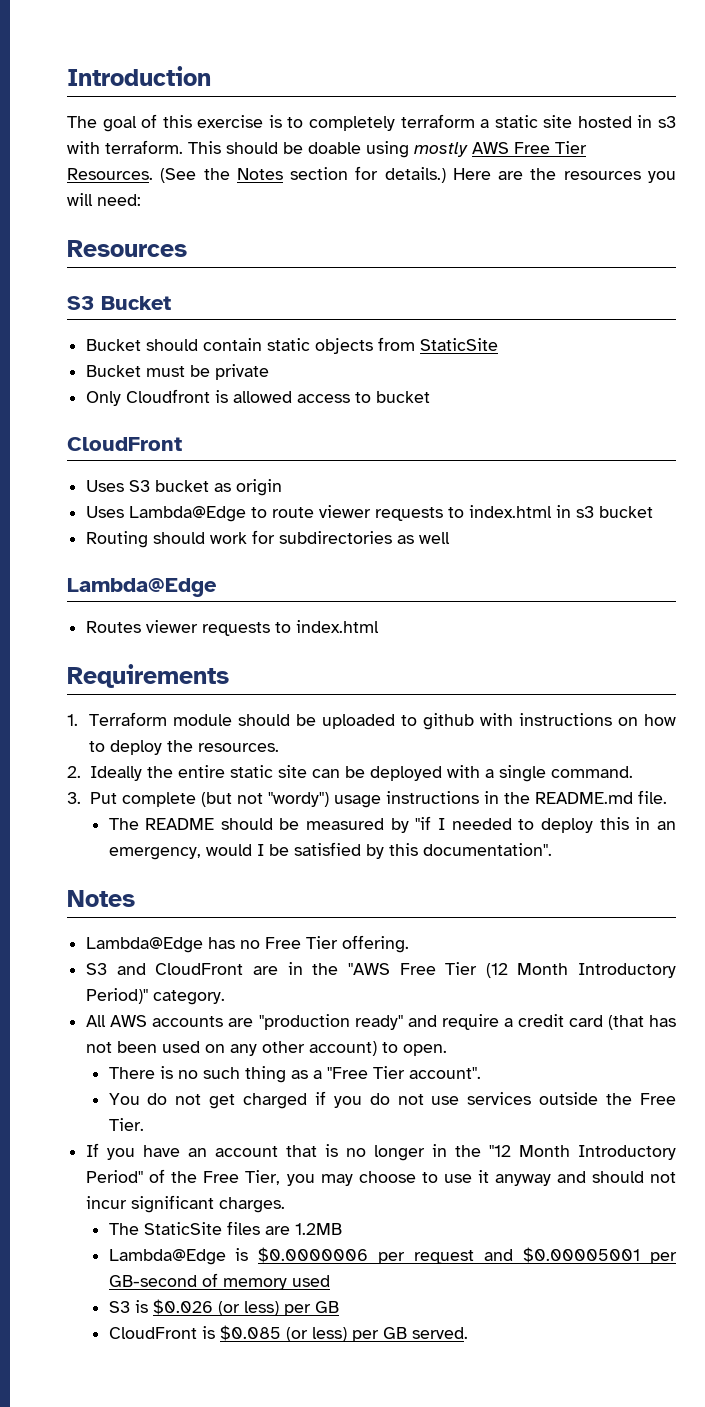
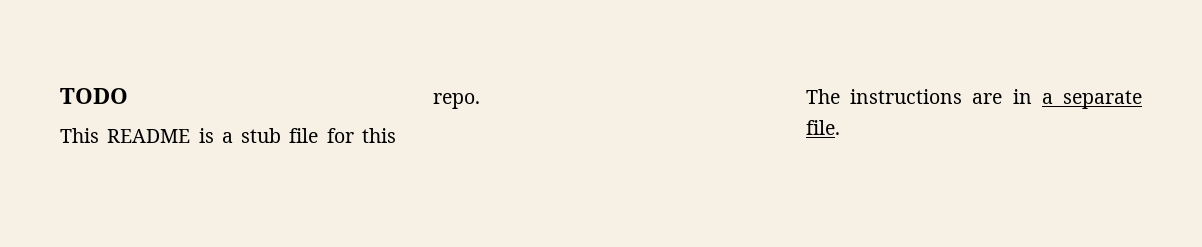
- Introduction
- The goal of this exercise is to completely terraform a static site hosted in s3 with terraform. This should be doable using mostly AWS Free Tier Resources. (See the Notes section for details.) Here are the resources you will need:
- Resources
- S3 Bucket
- Bucket should contain static objects from StaticSite
- Bucket must be private
- Only Cloudfront is allowed access to bucket
- CloudFront
- Uses S3 bucket as origin
- Uses Lambda@Edge to route viewer requests to index.html in s3 bucket
- Routing should work for subdirectories as well
- Lambda@Edge
- Routes viewer requests to index.html
- Requirements
- 1. Terraform module should be uploaded to github with instructions on how to deploy the resources.
- 2. Ideally the entire static site can be deployed with a single command.
- 3. Put complete (but not "wordy") usage instructions in the README.md file.
- The README should be measured by "if I needed to deploy this in an emergency, would I be satisfied by this documentation".
- Notes
- Lambda@Edge has no Free Tier offering.
- S3 and CloudFront are in the "AWS Free Tier (12 Month Introductory Period)" category.
- All AWS accounts are "production ready" and require a credit card (that has not been used on any other account) to open.
- There is no such thing as a "Free Tier account".
- You do not get charged if you do not use services outside the Free Tier.
- If you have an account that is no longer in the "12 Month Introductory Period" of the Free Tier, you may choose to use it anyway and should not incur significant charges.
- The StaticSite files are 1.2MB
- Lambda@Edge is $0.0000006 per request and $0.00005001 per GB-second of memory used
- S3 is $0.026 (or less) per GB
- CloudFront is $0.085 (or less) per GB served.
+ TODO
+ This README is a stub file for this repo.
+ The instructions are in a separate file.

